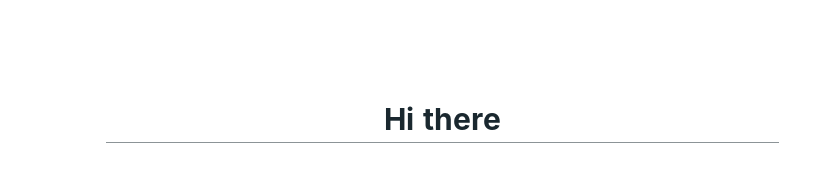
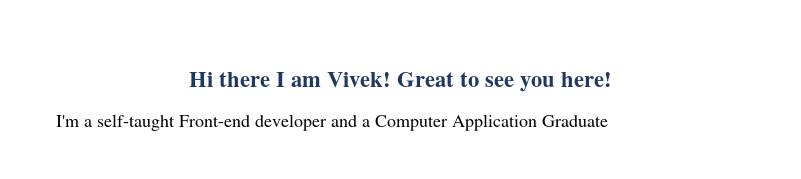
- Hi there
+ Hi there I am Vivek! Great to see you here!
+ I'm a self-taught Front-end developer and a Computer Application Graduate

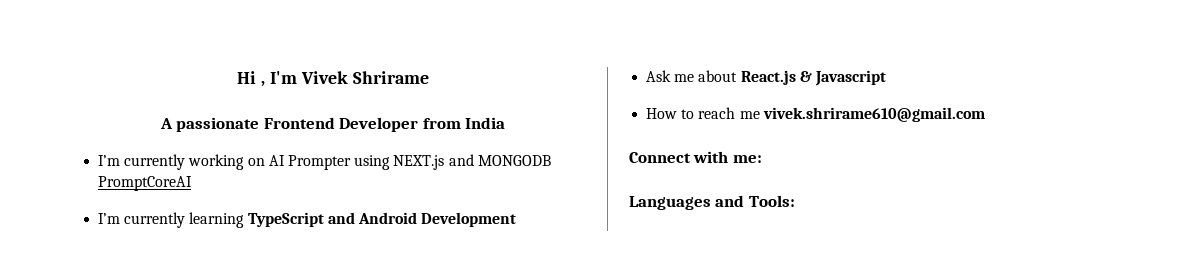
- Hi there I am Vivek! Great to see you here!
- I'm a self-taught Front-end developer and a Computer Application Graduate
+ Hi , I'm Vivek Shrirame
+ A passionate Frontend Developer from India
+ I’m currently working on AI Prompter using NEXT.js and MONGODB PromptCoreAI
+ I’m currently learning TypeScript and Android Development
+ Ask me about React.js & Javascript
+ How to reach me vivek.shrirame610@gmail.com
+ Connect with me:
+ Languages and Tools:

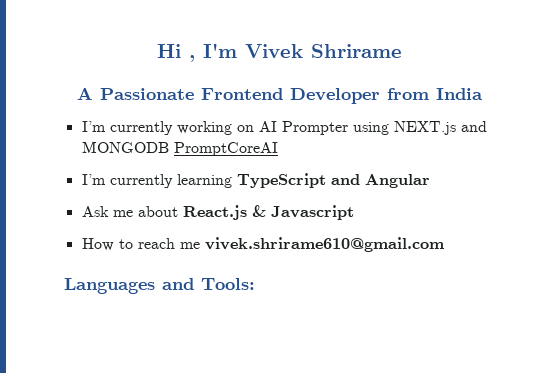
- A passionate Frontend Developer from India
+ A Passionate Frontend Developer from India
- I’m currently learning TypeScript and Android Development
+ I’m currently learning TypeScript and Angular
- Connect with me:

